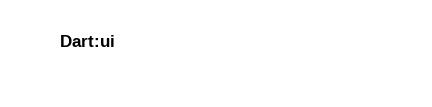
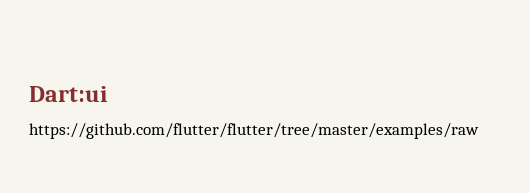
+ https://github.com/flutter/flutter/tree/master/examples/raw

